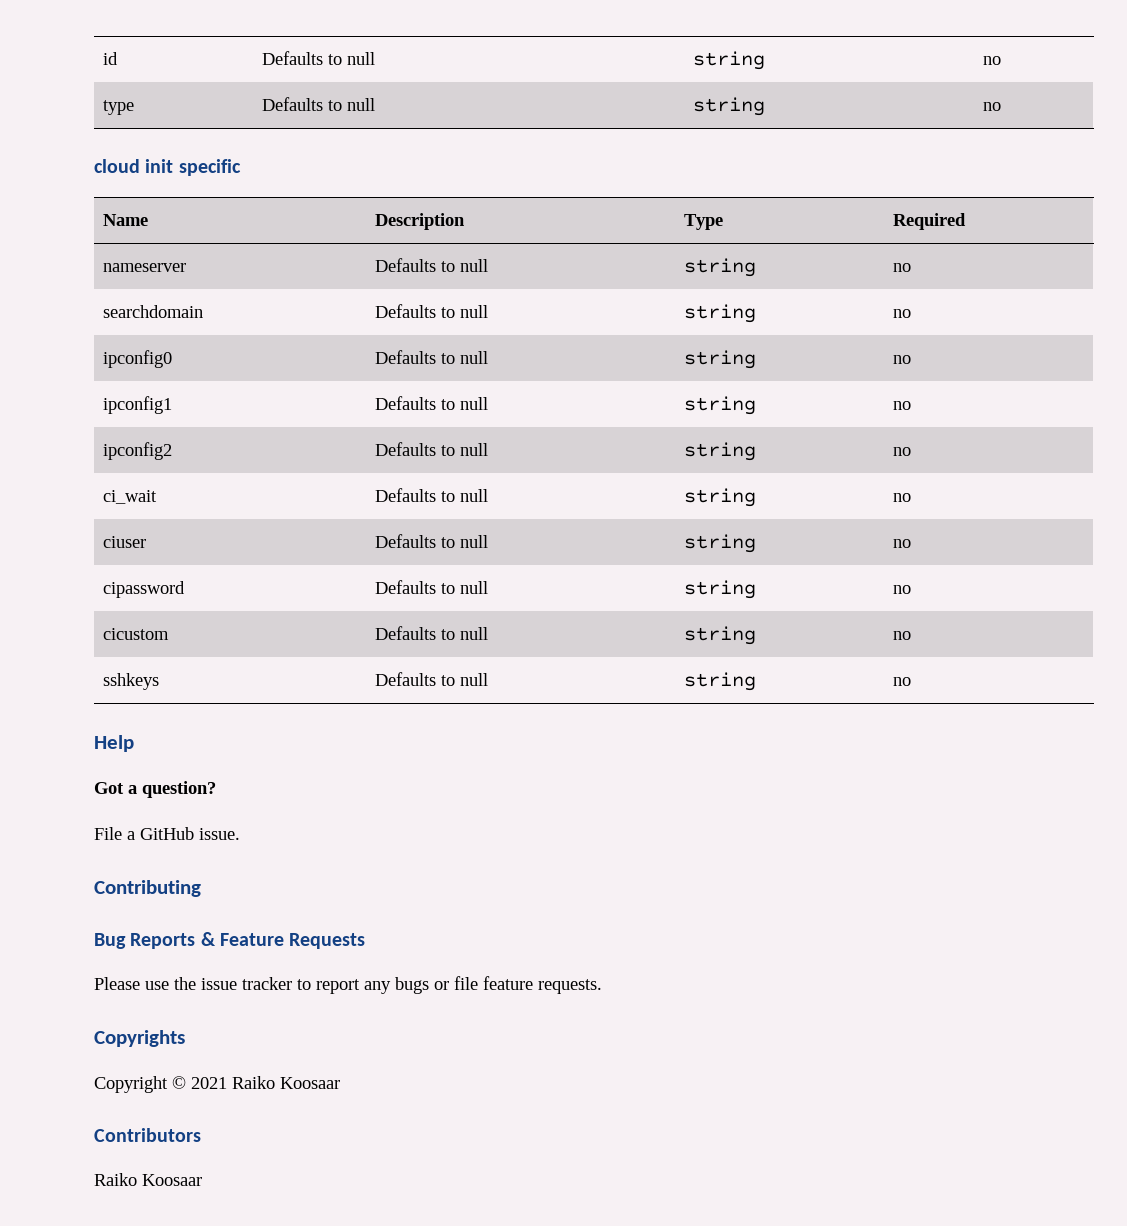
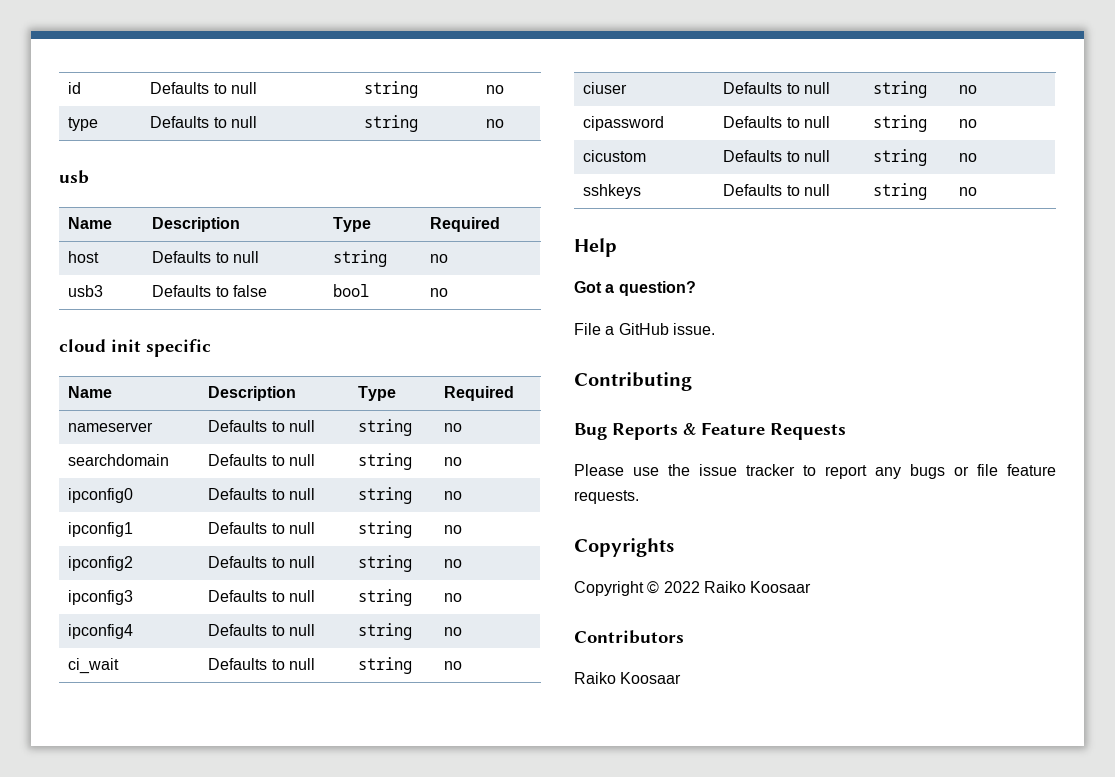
+ usb
+ Name | Description | Type | Required
+ host | Defaults to null | string | no
+ usb3 | Defaults to false | bool | no
+ ipconfig3 | Defaults to null | string | no
+ ipconfig4 | Defaults to null | string | no
- Copyright © 2021 Raiko Koosaar
+ Copyright © 2022 Raiko Koosaar

